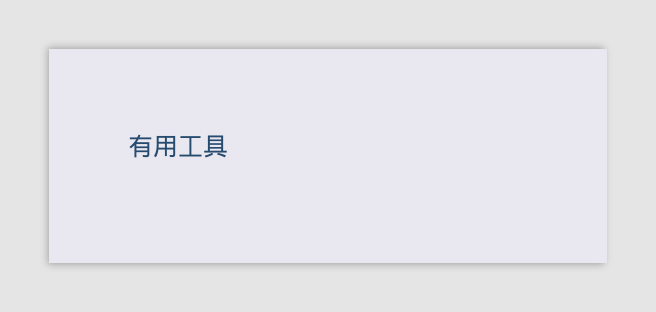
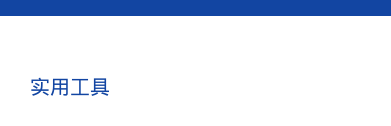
- 有用工具
+ 实用工具

